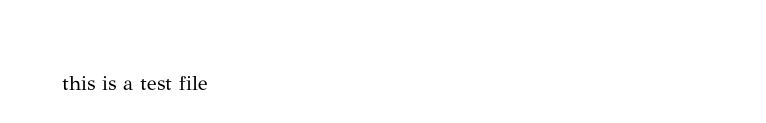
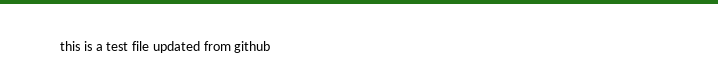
- this is a test file
+ this is a test file updated from github

